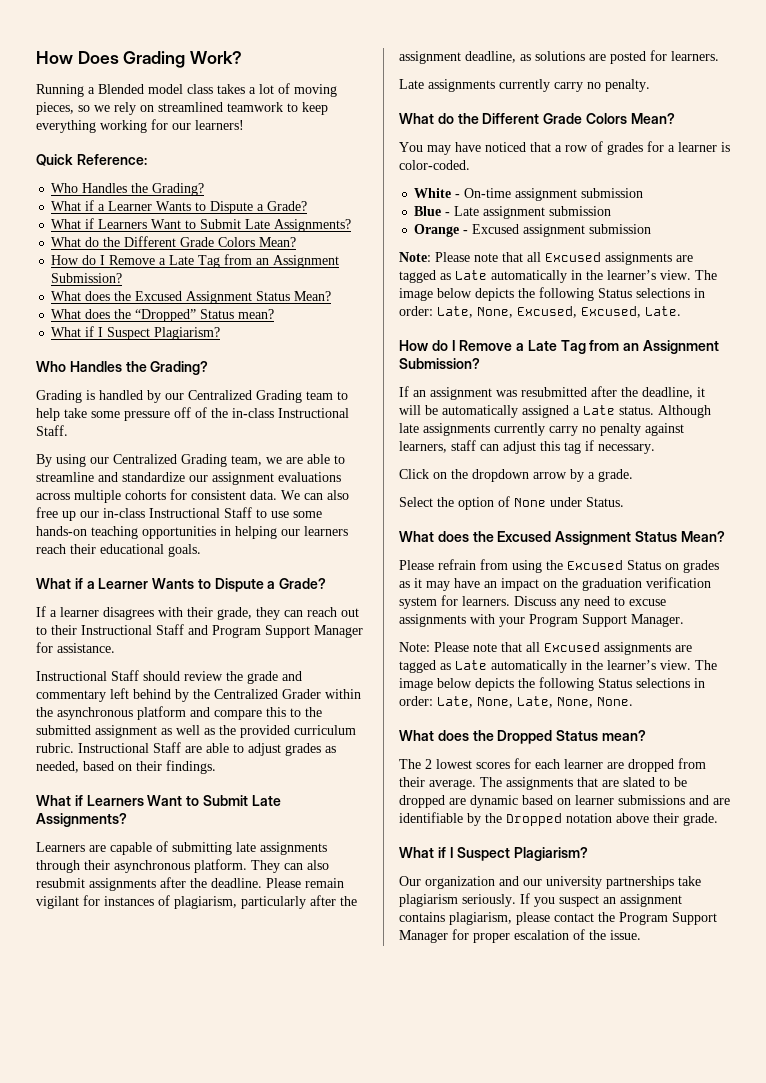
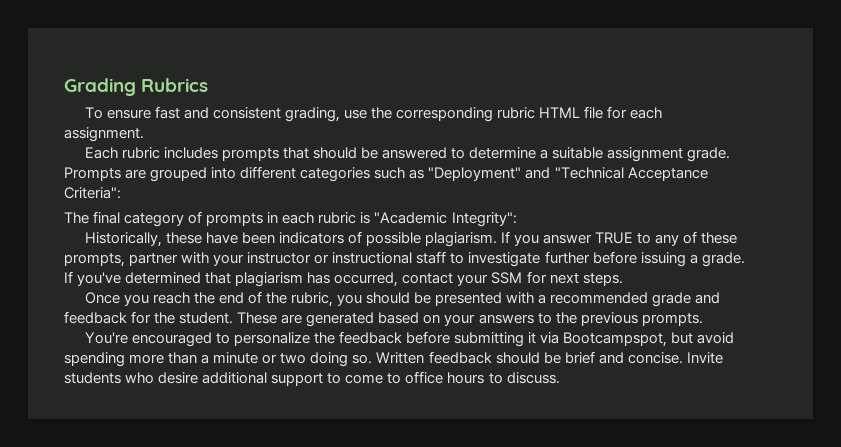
- How Does Grading Work?
- Running a Blended model class takes a lot of moving pieces, so we rely on streamlined teamwork to keep everything working for our learners!
- Quick Reference:
- Who Handles the Grading?
- What if a Learner Wants to Dispute a Grade?
- What if Learners Want to Submit Late Assignments?
- What do the Different Grade Colors Mean?
- How do I Remove a Late Tag from an Assignment Submission?
- What does the Excused Assignment Status Mean?
- What does the “Dropped” Status mean?
- What if I Suspect Plagiarism?
- Who Handles the Grading?
- Grading is handled by our Centralized Grading team to help take some pressure off of the in-class Instructional Staff.
- By using our Centralized Grading team, we are able to streamline and standardize our assignment evaluations across multiple cohorts for consistent data. We can also free up our in-class Instructional Staff to use some hands-on teaching opportunities in helping our learners reach their educational goals.
- What if a Learner Wants to Dispute a Grade?
- If a learner disagrees with their grade, they can reach out to their Instructional Staff and Program Support Manager for assistance.
- Instructional Staff should review the grade and commentary left behind by the Centralized Grader within the asynchronous platform and compare this to the submitted assignment as well as the provided curriculum rubric. Instructional Staff are able to adjust grades as needed, based on their findings.
- What if Learners Want to Submit Late Assignments?
- Learners are capable of submitting late assignments through their asynchronous platform. They can also resubmit assignments after the deadline. Please remain vigilant for instances of plagiarism, particularly after the assignment deadline, as solutions are posted for learners.
- Late assignments currently carry no penalty.
- What do the Different Grade Colors Mean?
- You may have noticed that a row of grades for a learner is color-coded.
- White - On-time assignment submission
- Blue - Late assignment submission
- Orange - Excused assignment submission
- Note: Please note that all Excused assignments are tagged as Late automatically in the learner’s view. The image below depicts the following Status selections in order: Late, None, Excused, Excused, Late.
- How do I Remove a Late Tag from an Assignment Submission?
- If an assignment was resubmitted after the deadline, it will be automatically assigned a Late status. Although late assignments currently carry no penalty against learners, staff can adjust this tag if necessary.
- Click on the dropdown arrow by a grade.
- Select the option of None under Status.
- What does the Excused Assignment Status Mean?
- Please refrain from using the Excused Status on grades as it may have an impact on the graduation verification system for learners. Discuss any need to excuse assignments with your Program Support Manager.
- Note: Please note that all Excused assignments are tagged as Late automatically in the learner’s view. The image below depicts the following Status selections in order: Late, None, Late, None, None.
- What does the Dropped Status mean?
- The 2 lowest scores for each learner are dropped from their average. The assignments that are slated to be dropped are dynamic based on learner submissions and are identifiable by the Dropped notation above their grade.
- What if I Suspect Plagiarism?
- Our organization and our university partnerships take plagiarism seriously. If you suspect an assignment contains plagiarism, please contact the Program Support Manager for proper escalation of the issue.
+ Grading Rubrics
+ To ensure fast and consistent grading, use the corresponding rubric HTML file for each assignment.
+ Each rubric includes prompts that should be answered to determine a suitable assignment grade. Prompts are grouped into different categories such as "Deployment" and "Technical Acceptance Criteria":
+ The final category of prompts in each rubric is "Academic Integrity":
+ Historically, these have been indicators of possible plagiarism. If you answer TRUE to any of these prompts, partner with your instructor or instructional staff to investigate further before issuing a grade. If you've determined that plagiarism has occurred, contact your SSM for next steps.
+ Once you reach the end of the rubric, you should be presented with a recommended grade and feedback for the student. These are generated based on your answers to the previous prompts.
+ You're encouraged to personalize the feedback before submitting it via Bootcampspot, but avoid spending more than a minute or two doing so. Written feedback should be brief and concise. Invite students who desire additional support to come to office hours to discuss.

